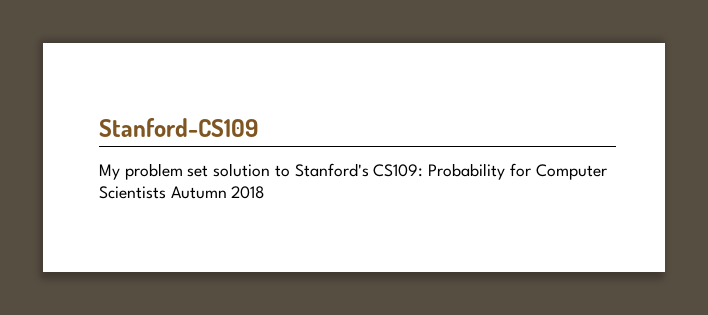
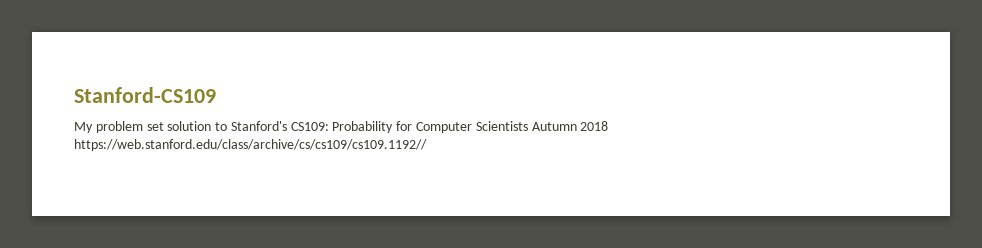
- My problem set solution to Stanford's CS109: Probability for Computer Scientists Autumn 2018
+ My problem set solution to Stanford's CS109: Probability for Computer Scientists Autumn 2018 https://web.stanford.edu/class/archive/cs/cs109/cs109.1192//

